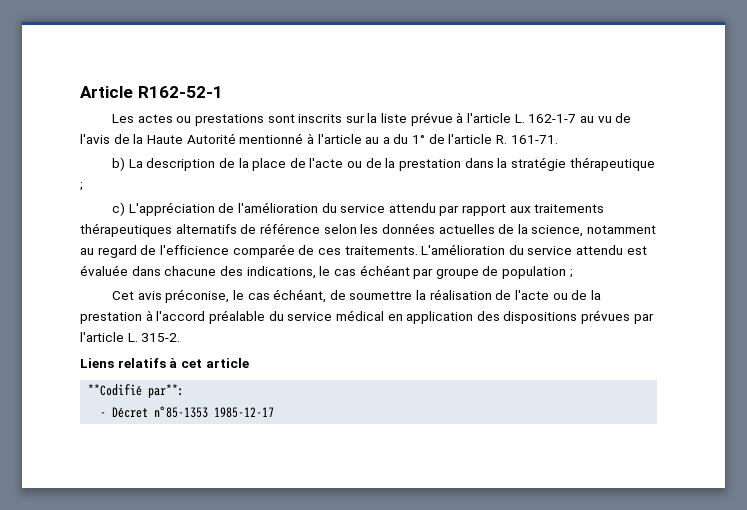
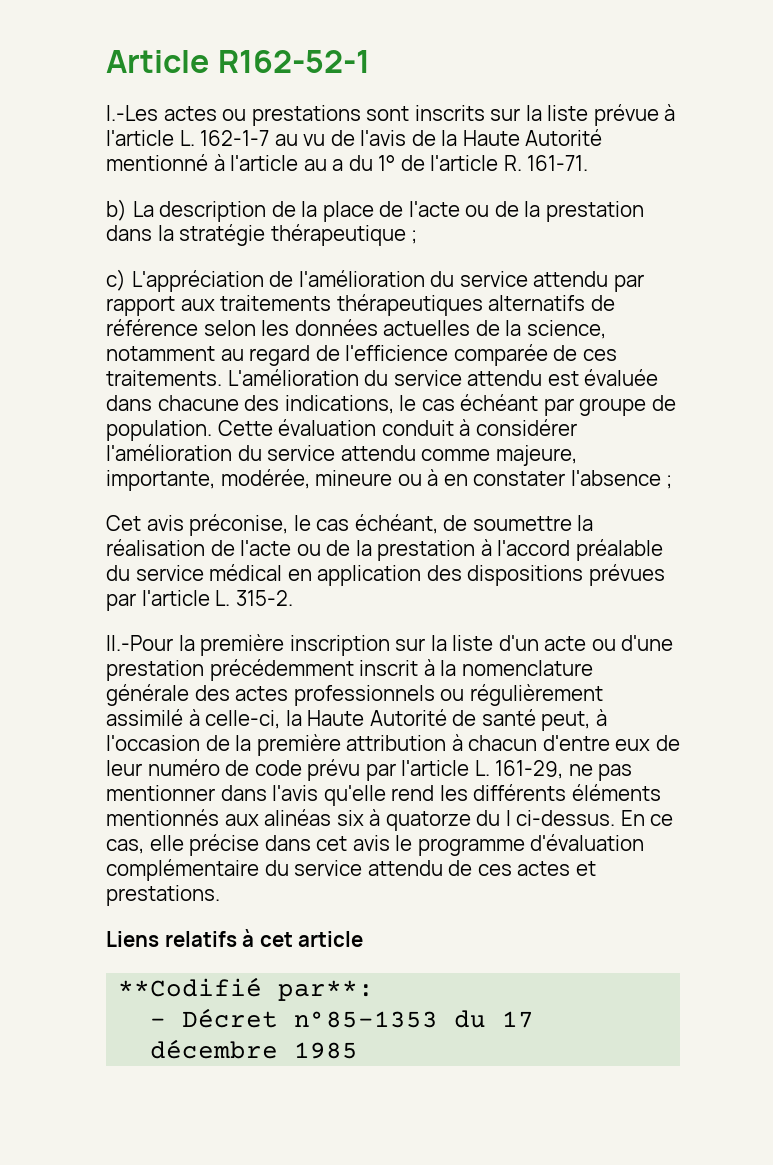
- Les actes ou prestations sont inscrits sur la liste prévue à l'article L. 162-1-7 au vu de l'avis de la Haute Autorité mentionné à l'article au a du 1° de l'article R. 161-71.
+ I.-Les actes ou prestations sont inscrits sur la liste prévue à l'article L. 162-1-7 au vu de l'avis de la Haute Autorité mentionné à l'article au a du 1° de l'article R. 161-71.
- L'amélioration du service attendu est évaluée dans chacune des indications, le cas échéant par groupe de population ;
+ L'amélioration du service attendu est évaluée dans chacune des indications, le cas échéant par groupe de population. Cette évaluation conduit à considérer l'amélioration du service attendu comme majeure, importante, modérée, mineure ou à en constater l'absence ;
+ II.-Pour la première inscription sur la liste d'un acte ou d'une prestation précédemment inscrit à la nomenclature générale des actes professionnels ou régulièrement assimilé à celle-ci, la Haute Autorité de santé peut, à l'occasion de la première attribution à chacun d'entre eux de leur numéro de code prévu par l'article L. 161-29, ne pas mentionner dans l'avis qu'elle rend les différents éléments mentionnés aux alinéas six à quatorze du I ci-dessus. En ce cas, elle précise dans cet avis le programme d'évaluation complémentaire du service attendu de ces actes et prestations.
- - Décret n°85-1353 1985-12-17
+ - Décret n°85-1353 du 17 décembre 1985

